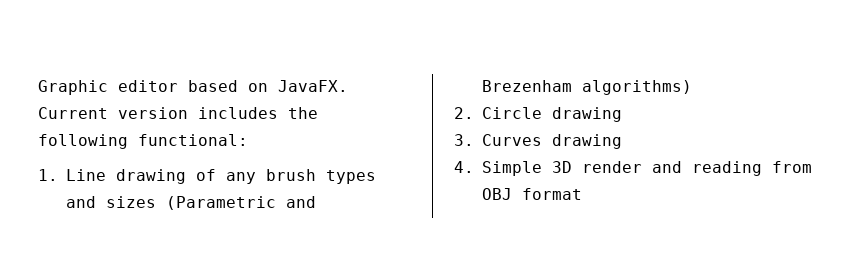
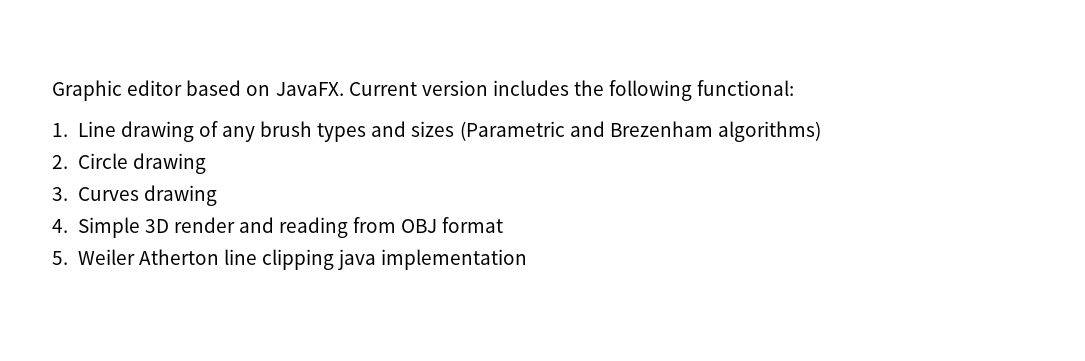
+ 5. Weiler Atherton line clipping java implementation

